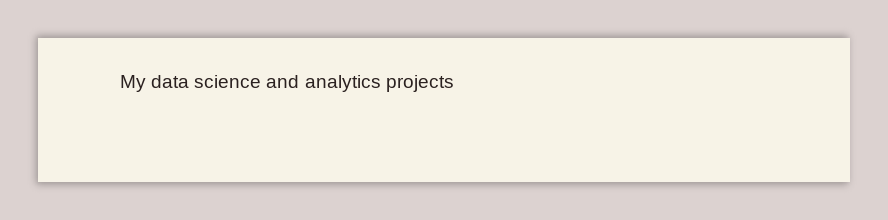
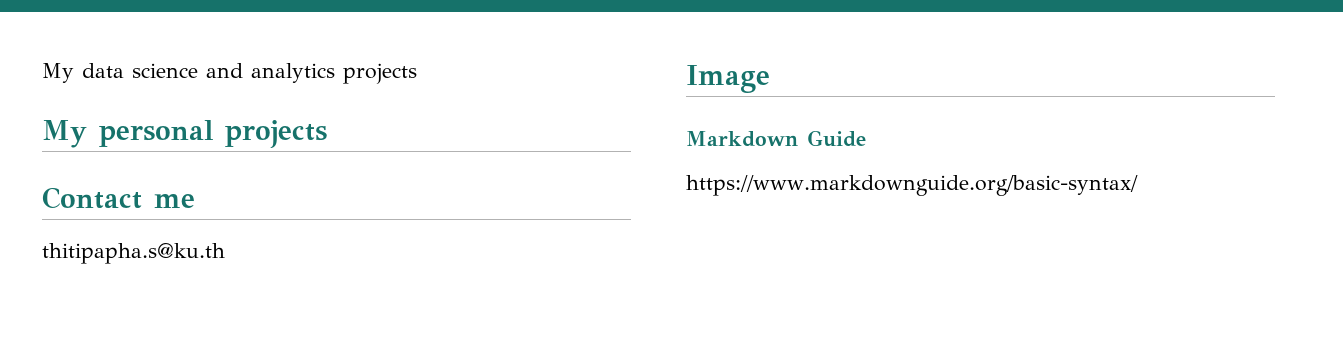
+ My personal projects
+ Contact me
+ thitipapha.s@ku.th
+ Image
+ Markdown Guide
+ https://www.markdownguide.org/basic-syntax/

